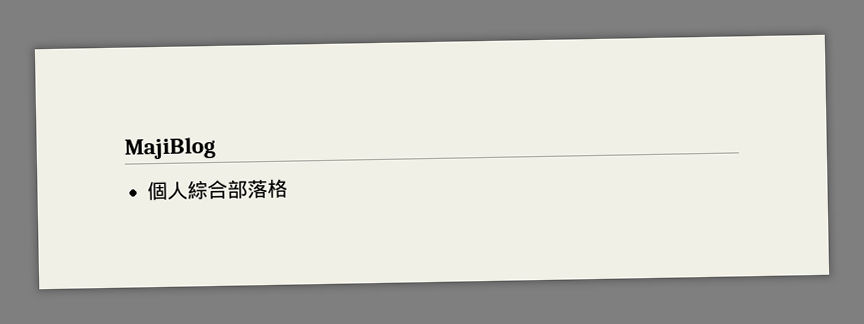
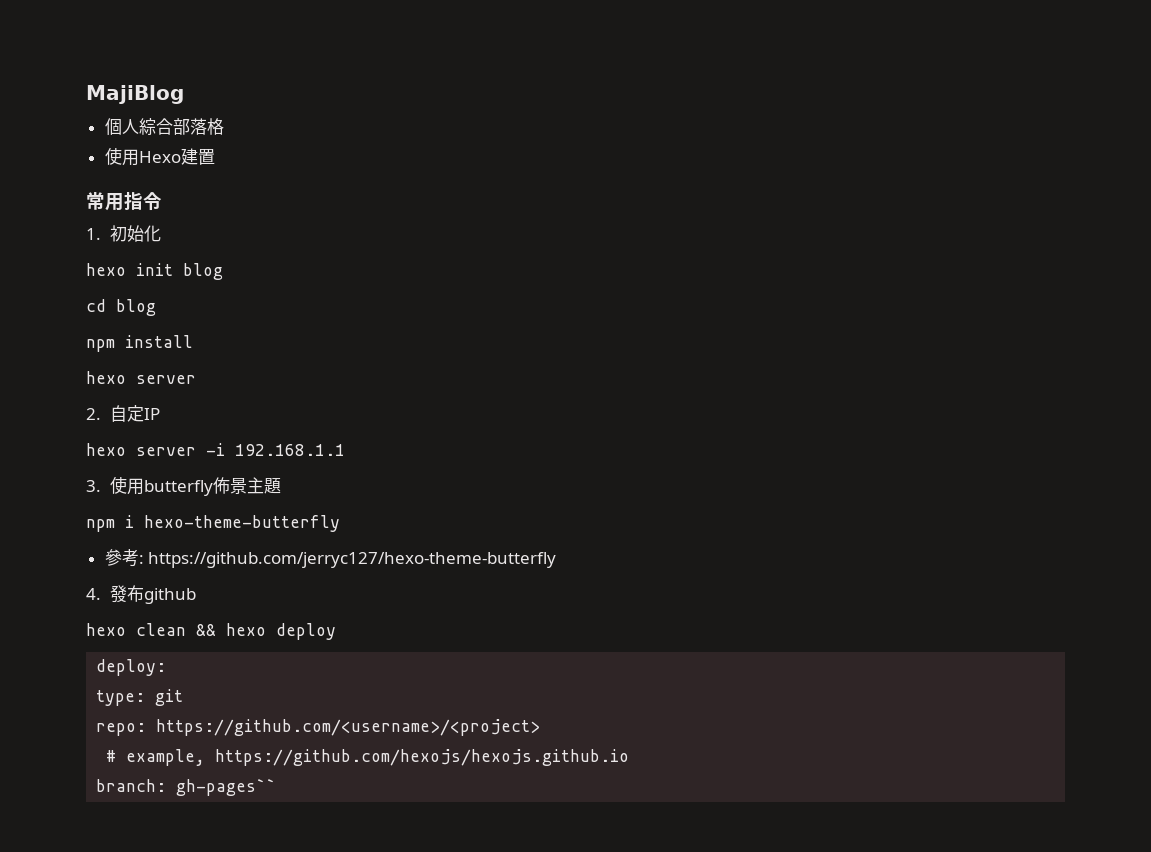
+ 使用Hexo建置
+ 常用指令
+ 1.初始化
+ hexo init blog
+ cd blog
+ npm install
+ hexo server
+ 2.自定IP
+ hexo server -i 192.168.1.1
+ 3.使用butterfly佈景主題
+ npm i hexo-theme-butterfly
+ 參考: https://github.com/jerryc127/hexo-theme-butterfly
+ 4.發布github
+ hexo clean && hexo deploy
+ deploy:
+ type: git
+ repo: https://github.com/<username>/<project>
+ # example, https://github.com/hexojs/hexojs.github.io
+ branch: gh-pages``

